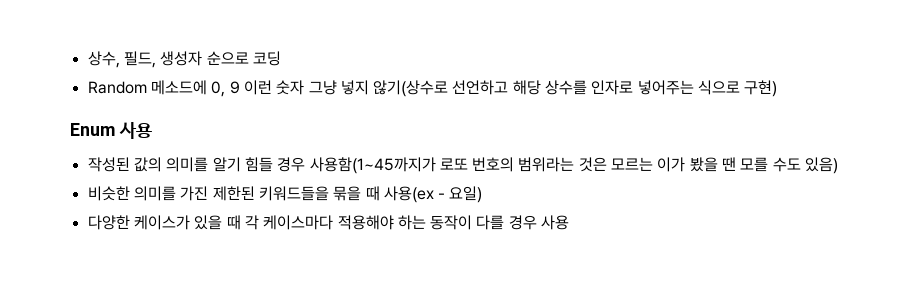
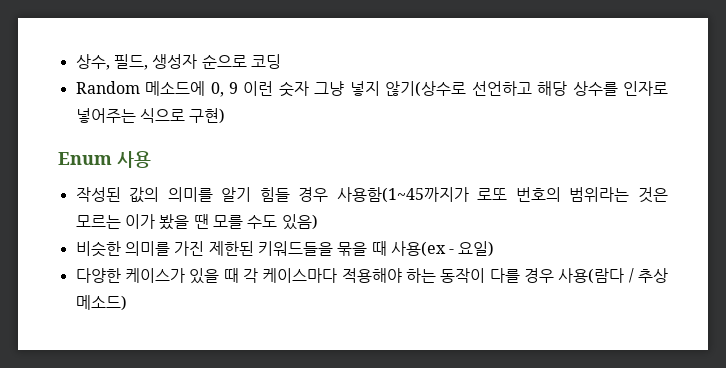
- 다양한 케이스가 있을 때 각 케이스마다 적용해야 하는 동작이 다를 경우 사용
+ 다양한 케이스가 있을 때 각 케이스마다 적용해야 하는 동작이 다를 경우 사용(람다 / 추상 메소드)

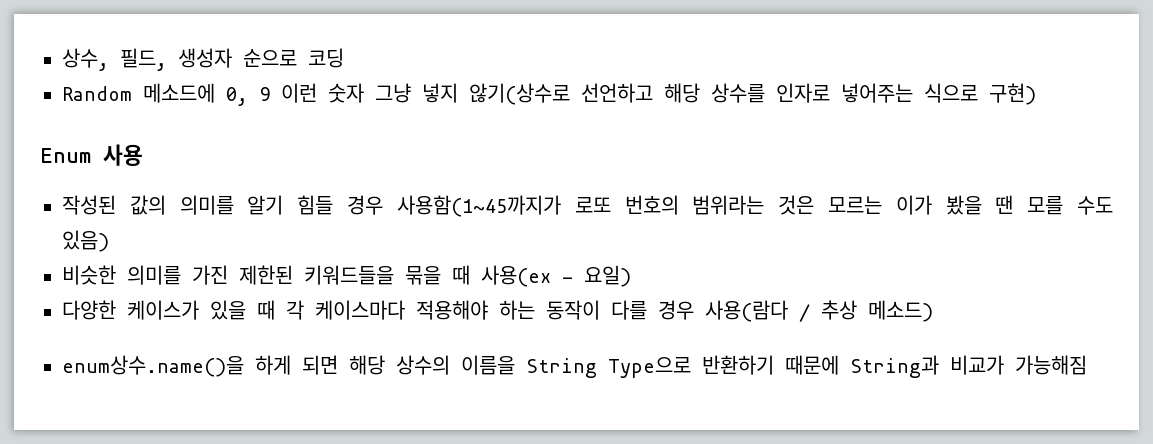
+ enum상수.name()을 하게 되면 해당 상수의 이름을 String Type으로 반환하기 때문에 String과 비교가 가능해짐

